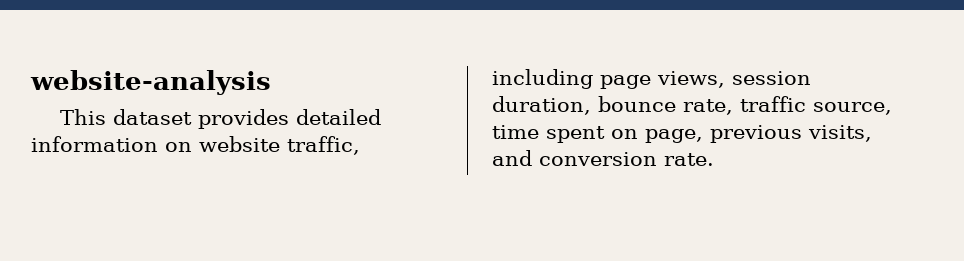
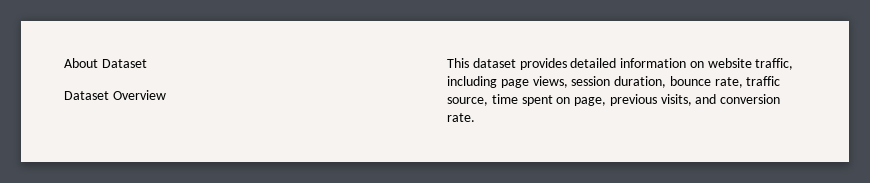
- website-analysis
+ About Dataset
+ Dataset Overview

